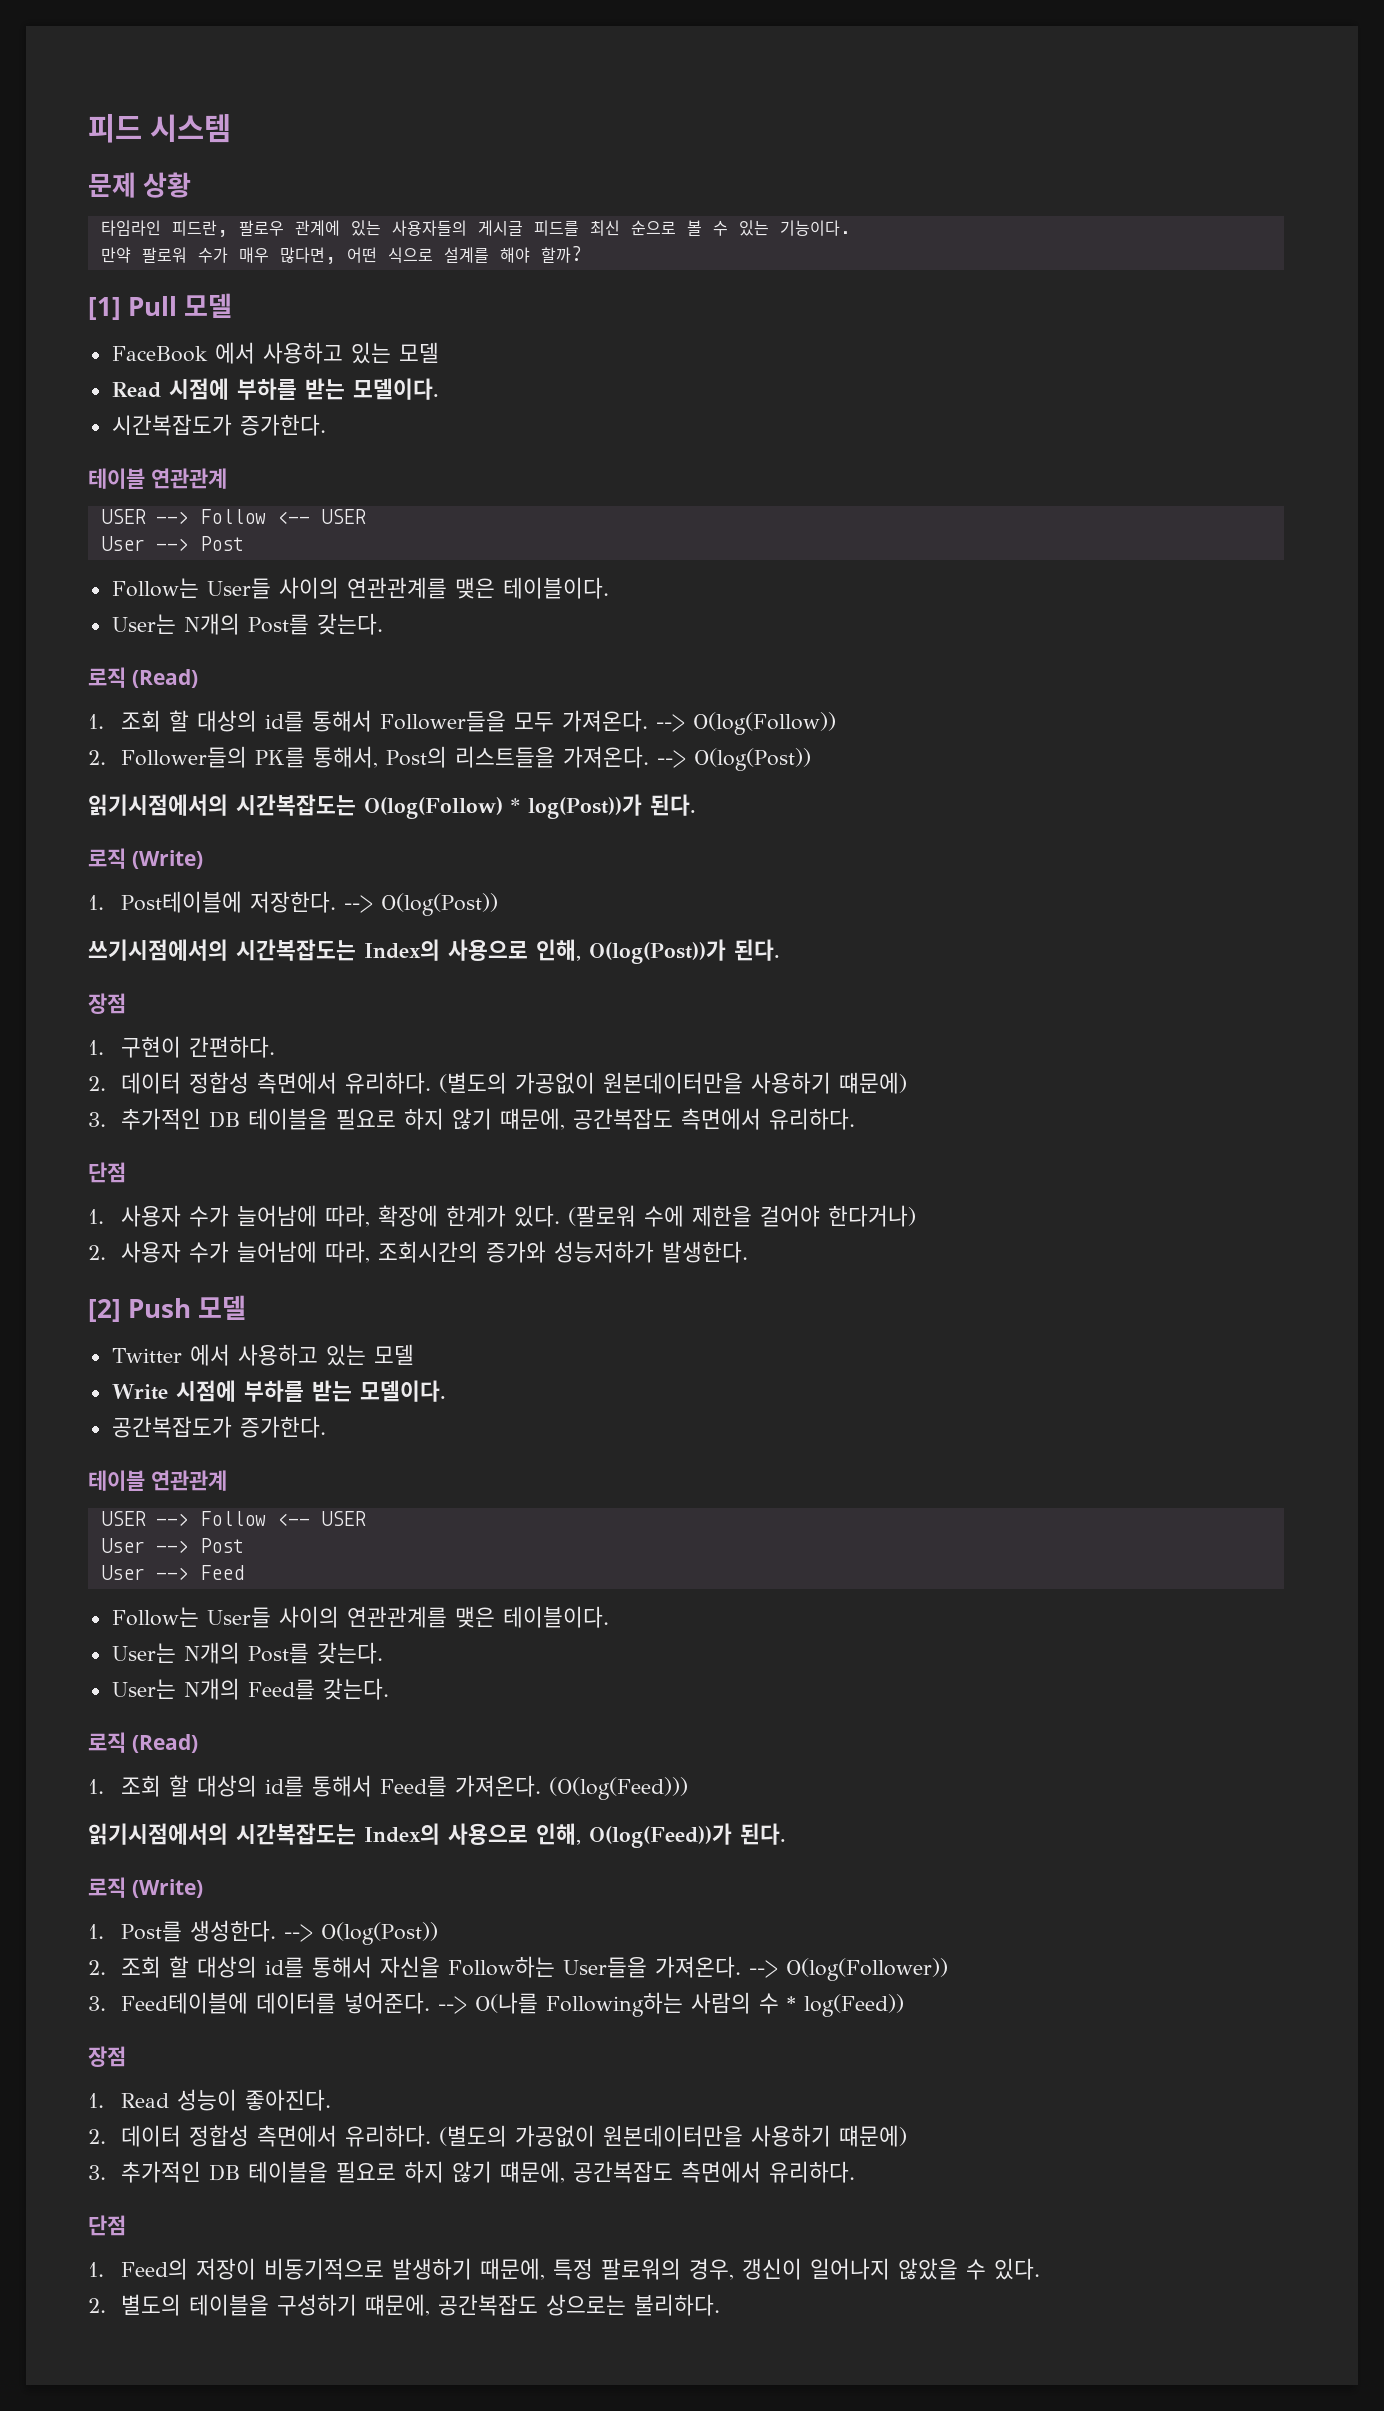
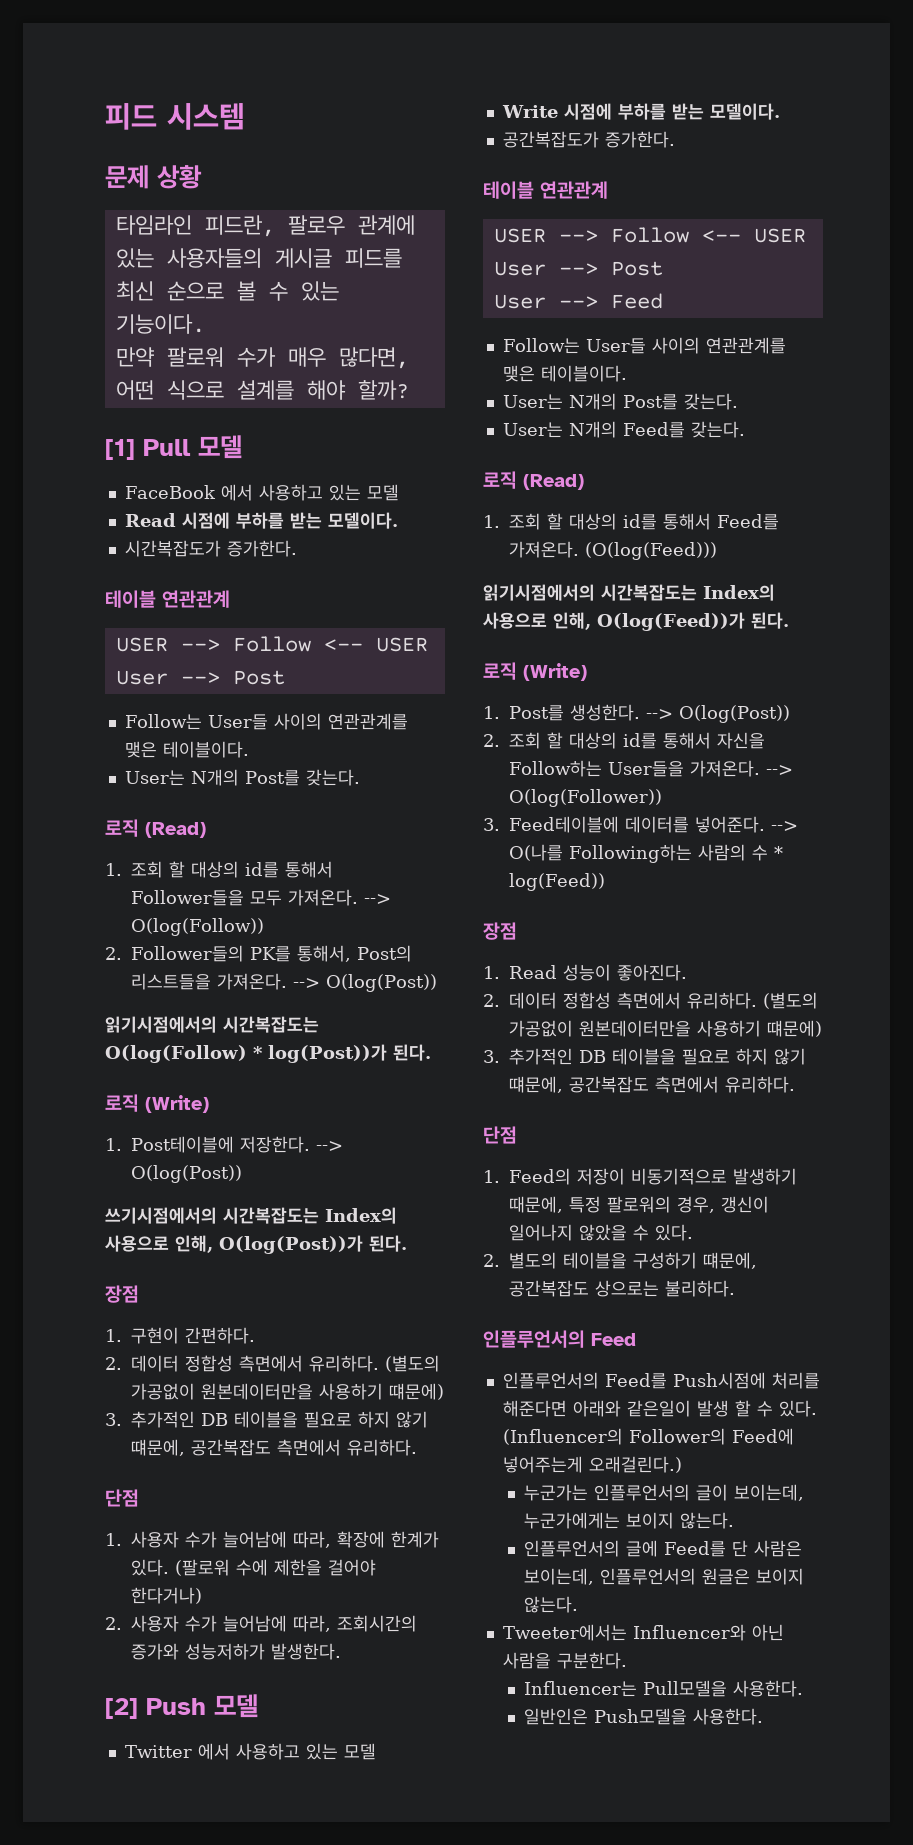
+ 인플루언서의 Feed
+ 인플루언서의 Feed를 Push시점에 처리를 해준다면 아래와 같은일이 발생 할 수 있다. (Influencer의 Follower의 Feed에 넣어주는게 오래걸린다.)
+ 누군가는 인플루언서의 글이 보이는데, 누군가에게는 보이지 않는다.
+ 인플루언서의 글에 Feed를 단 사람은 보이는데, 인플루언서의 원글은 보이지 않는다.
+ Tweeter에서는 Influencer와 아닌 사람을 구분한다.
+ Influencer는 Pull모델을 사용한다.
+ 일반인은 Push모델을 사용한다.

